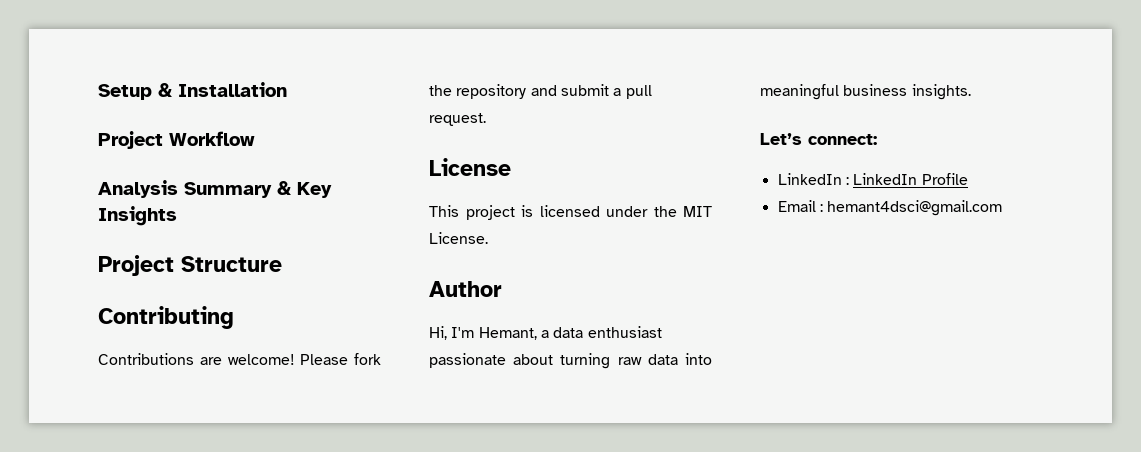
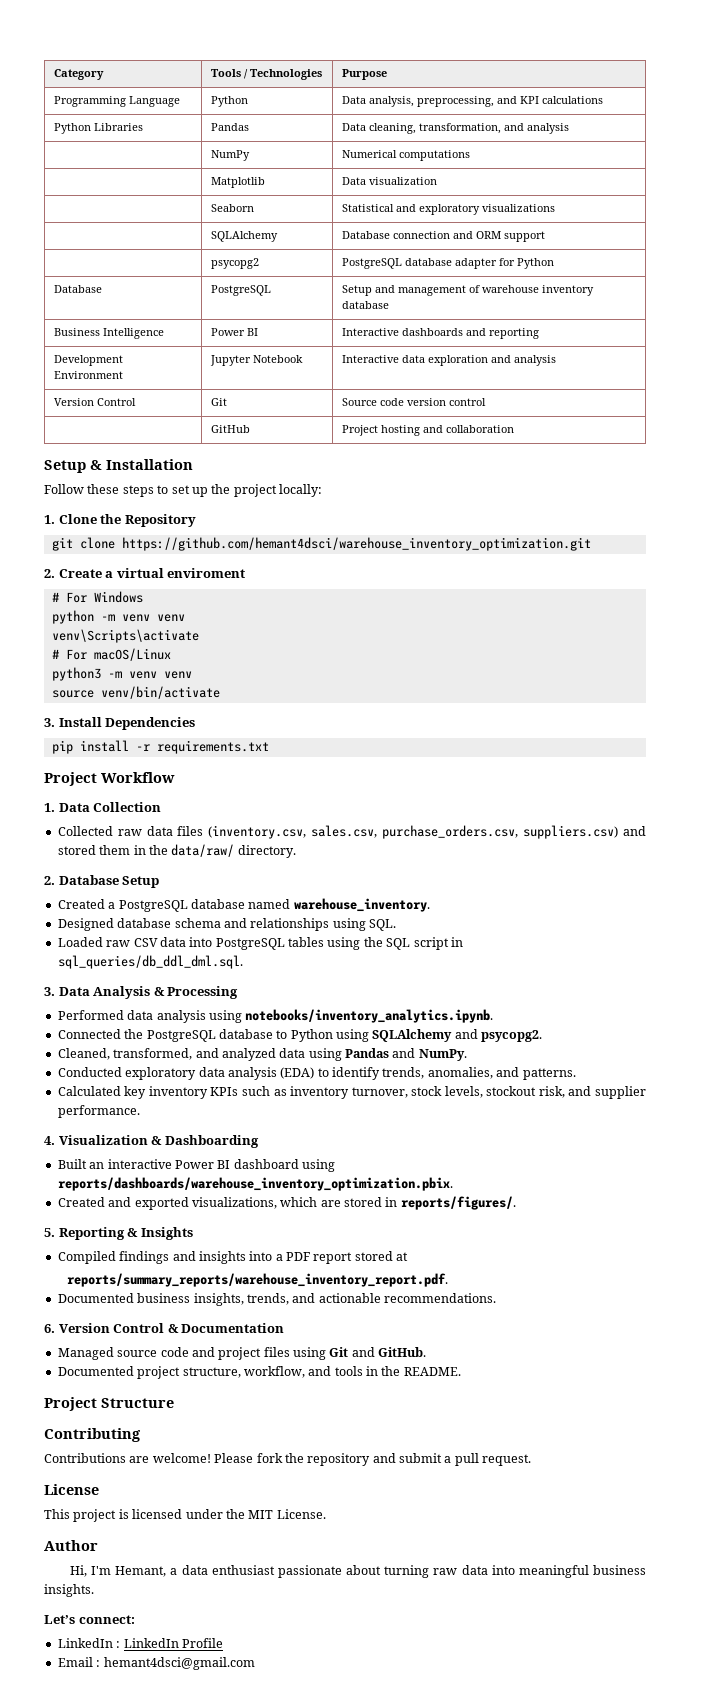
+ Category | Tools / Technologies | Purpose
+ Programming Language | Python | Data analysis, preprocessing, and KPI calculations
+ Python Libraries | Pandas | Data cleaning, transformation, and analysis
+ | NumPy | Numerical computations
+ | Matplotlib | Data visualization
+ | Seaborn | Statistical and exploratory visualizations
+ | SQLAlchemy | Database connection and ORM support
+ | psycopg2 | PostgreSQL database adapter for Python
+ Database | PostgreSQL | Setup and management of warehouse inventory database
+ Business Intelligence | Power BI | Interactive dashboards and reporting
+ Development Environment | Jupyter Notebook | Interactive data exploration and analysis
+ Version Control | Git | Source code version control
+ | GitHub | Project hosting and collaboration
  Setup & Installation
+ Follow these steps to set up the project locally:
+ 1. Clone the Repository
+ git clone https://github.com/hemant4dsci/warehouse_inventory_optimization.git
+ 2. Create a virtual enviroment
+ # For Windows
+ python -m venv venv
+ venv\Scripts\activate
+ # For macOS/Linux
+ python3 -m venv venv
+ source venv/bin/activate
+ 3. Install Dependencies
+ pip install -r requirements.txt
  Project Workflow
- Analysis Summary & Key Insights
+ 1. Data Collection
+ Collected raw data files (inventory.csv, sales.csv, purchase_orders.csv, suppliers.csv) and stored them in the data/raw/ directory.
+ 2. Database Setup
+ Created a PostgreSQL database named warehouse_inventory.
+ Designed database schema and relationships using SQL.
+ Loaded raw CSV data into PostgreSQL tables using the SQL script in sql_queries/db_ddl_dml.sql.
+ 3. Data Analysis & Processing
+ Performed data analysis using notebooks/inventory_analytics.ipynb.
+ Connected the PostgreSQL database to Python using SQLAlchemy and psycopg2.
+ Cleaned, transformed, and analyzed data using Pandas and NumPy.
+ Conducted exploratory data analysis (EDA) to identify trends, anomalies, and patterns.
+ Calculated key inventory KPIs such as inventory turnover, stock levels, stockout risk, and supplier performance.
+ 4. Visualization & Dashboarding
+ Built an interactive Power BI dashboard using reports/dashboards/warehouse_inventory_optimization.pbix.
+ Created and exported visualizations, which are stored in reports/figures/.
+ 5. Reporting & Insights
+ Compiled findings and insights into a PDF report stored at
+ reports/summary_reports/warehouse_inventory_report.pdf.
+ Documented business insights, trends, and actionable recommendations.
+ 6. Version Control & Documentation
+ Managed source code and project files using Git and GitHub.
+ Documented project structure, workflow, and tools in the README.

